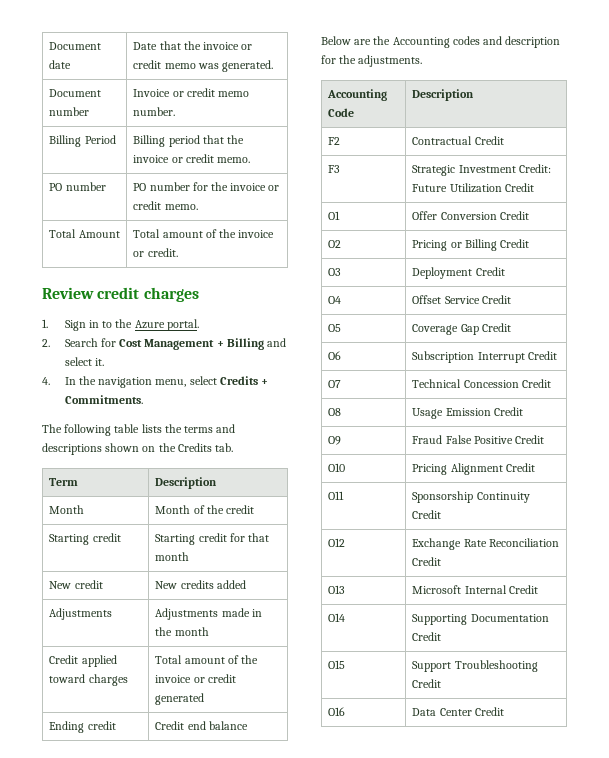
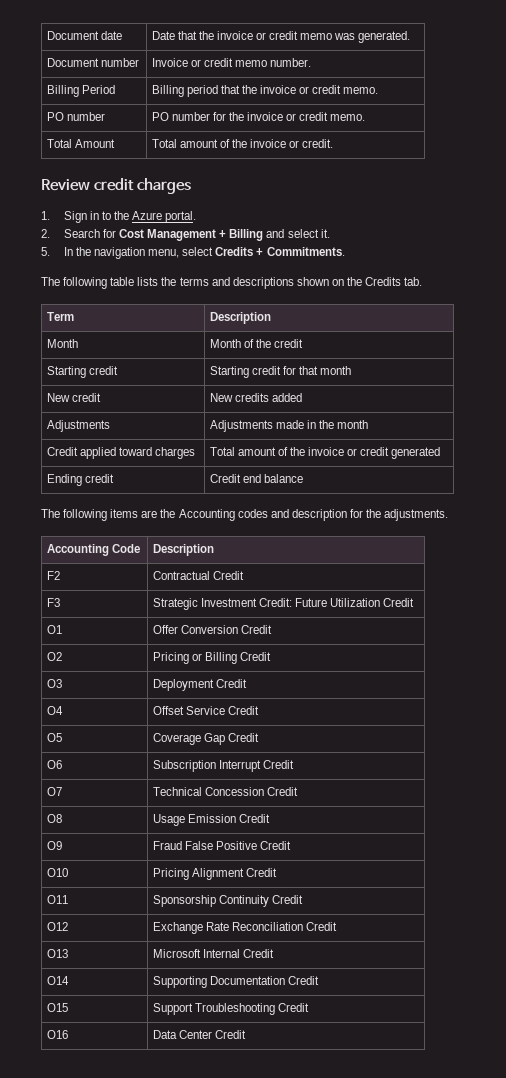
- 4. In the navigation menu, select Credits + Commitments.
+ 5. In the navigation menu, select Credits + Commitments.
- Below are the Accounting codes and description for the adjustments.
+ The following items are the Accounting codes and description for the adjustments.

